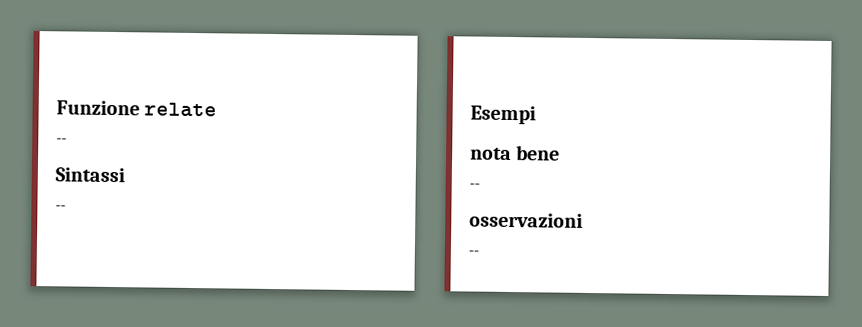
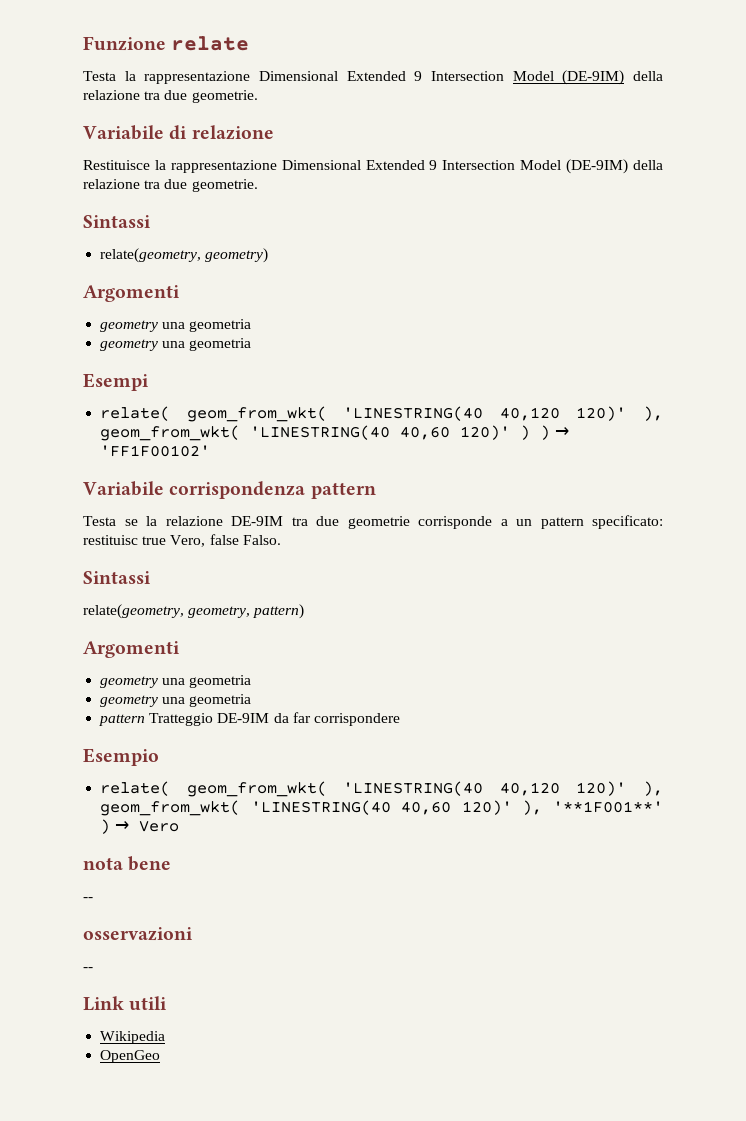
  Funzione relate
- --
+ Testa la rappresentazione Dimensional Extended 9 Intersection Model (DE-9IM) della relazione tra due geometrie.
+ Variabile di relazione
+ Restituisce la rappresentazione Dimensional Extended 9 Intersection Model (DE-9IM) della relazione tra due geometrie.
  Sintassi
- --
+ relate(geometry, geometry)
+ Argomenti
+ geometry una geometria
+ geometry una geometria
  Esempi
+ relate( geom_from_wkt( 'LINESTRING(40 40,120 120)' ), geom_from_wkt( 'LINESTRING(40 40,60 120)' ) ) → 'FF1F00102'
+ Variabile corrispondenza pattern
+ Testa se la relazione DE-9IM tra due geometrie corrisponde a un pattern specificato: restituisc true Vero, false Falso.
+ Sintassi
+ relate(geometry, geometry, pattern)
+ Argomenti
+ geometry una geometria
+ geometry una geometria
+ pattern Tratteggio DE-9IM da far corrispondere
+ Esempio
+ relate( geom_from_wkt( 'LINESTRING(40 40,120 120)' ), geom_from_wkt( 'LINESTRING(40 40,60 120)' ), '**1F001**' ) → Vero
+ Link utili
+ Wikipedia
+ OpenGeo

